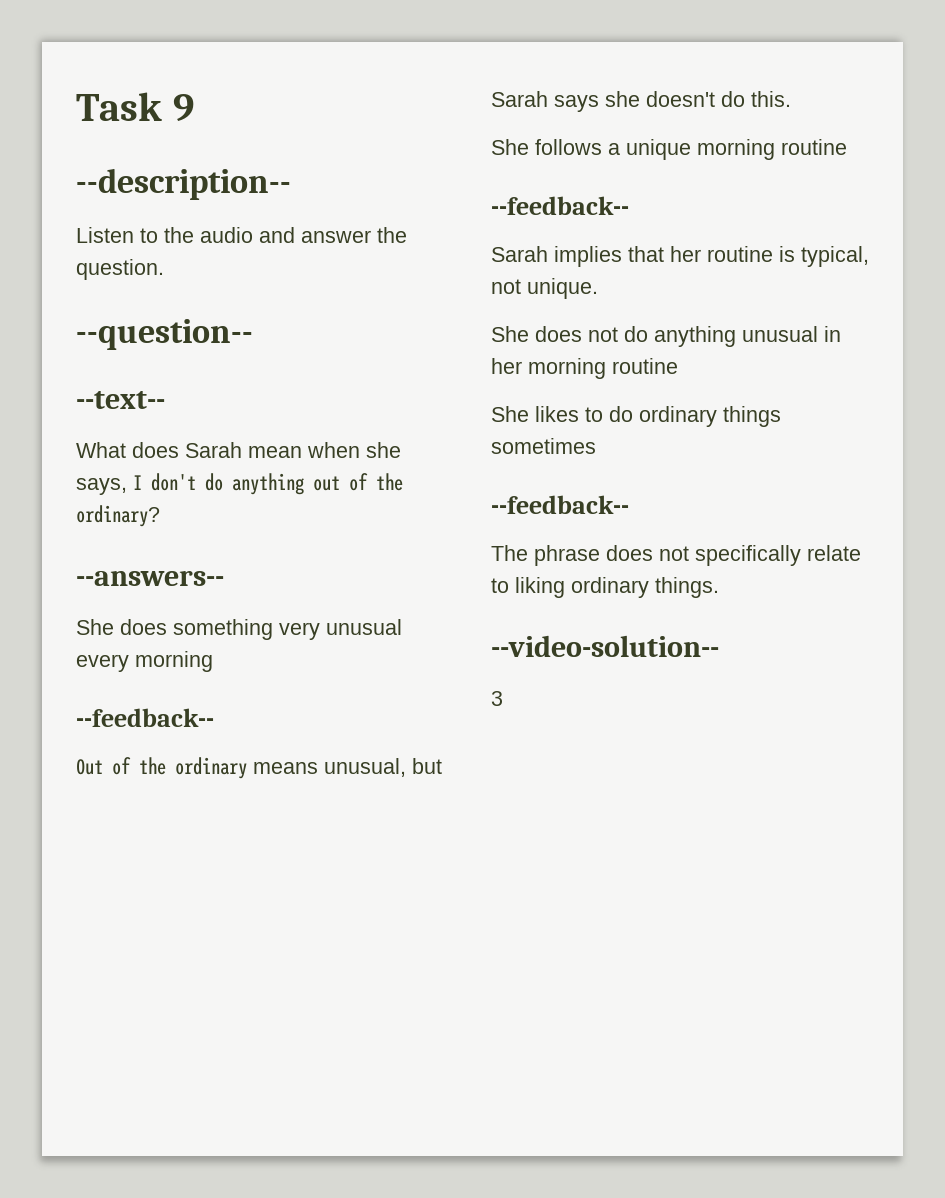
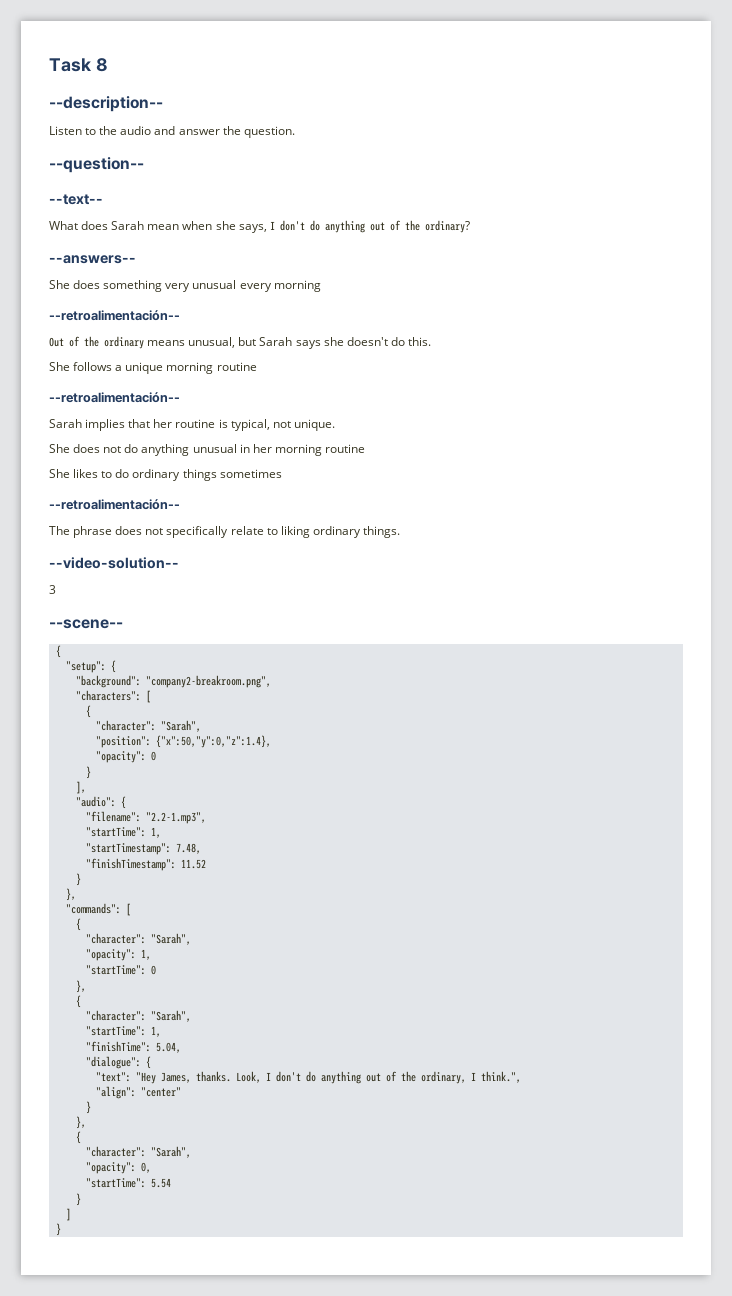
- Task 9
+ Task 8
  She does something very unusual every morning
- --feedback--
+ --retroalimentación--
  She follows a unique morning routine
- --feedback--
+ --retroalimentación--
  She likes to do ordinary things sometimes
- --feedback--
+ --retroalimentación--
+ --scene--
+ {
+ "setup": {
+ "background": "company2-breakroom.png",
+ "characters": [
+ {
+ "character": "Sarah",
+ "position": {"x":50,"y":0,"z":1.4},
+ "opacity": 0
+ }
+ ],
+ "audio": {
+ "filename": "2.2-1.mp3",
+ "startTime": 1,
+ "startTimestamp": 7.48,
+ "finishTimestamp": 11.52
+ }
+ },
+ "commands": [
+ {
+ "character": "Sarah",
+ "opacity": 1,
+ "startTime": 0
+ },
+ {
+ "character": "Sarah",
+ "startTime": 1,
+ "finishTime": 5.04,
+ "dialogue": {
+ "text": "Hey James, thanks. Look, I don't do anything out of the ordinary, I think.",
+ "align": "center"
+ }
+ },
+ {
+ "character": "Sarah",
+ "opacity": 0,
+ "startTime": 5.54
+ }
+ ]
+ }

